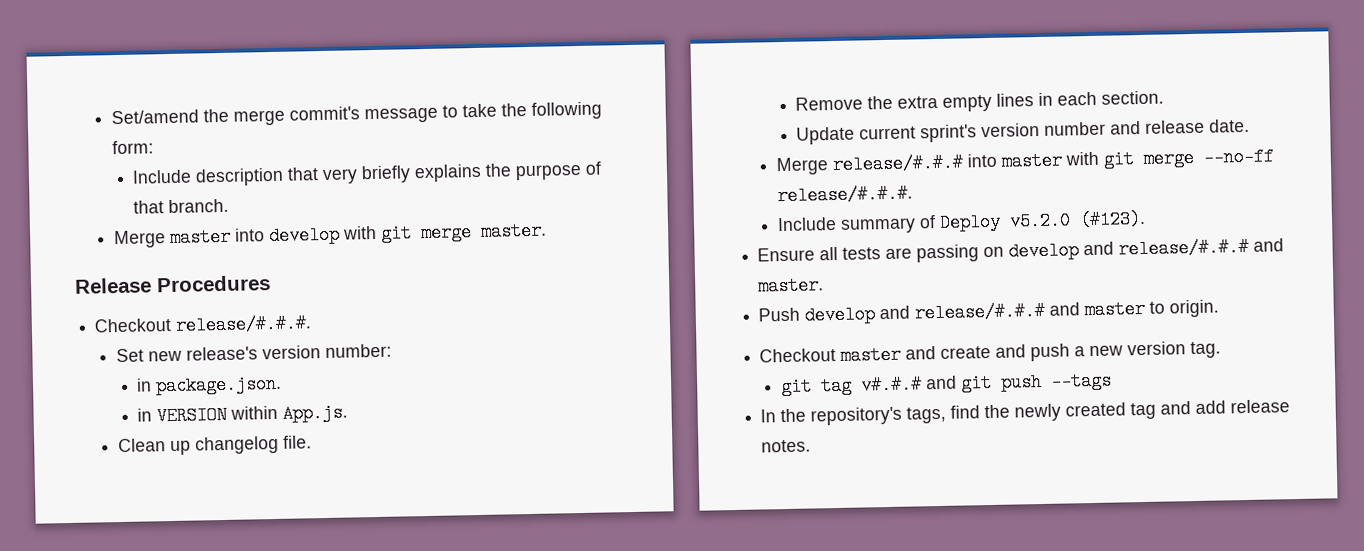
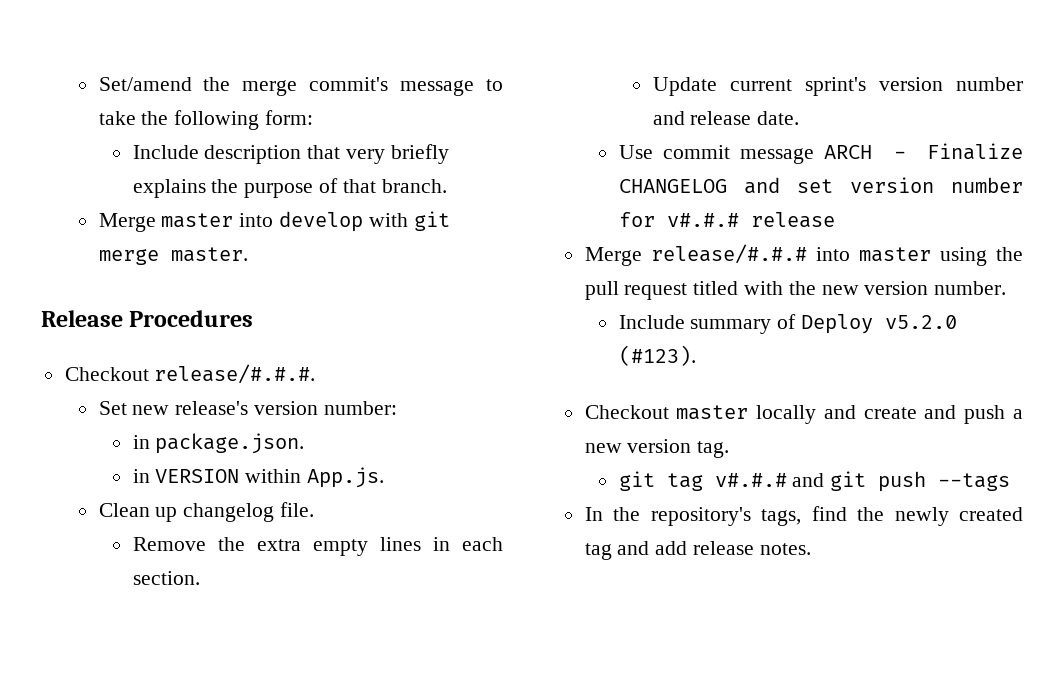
- Merge release/#.#.# into master with git merge --no-ff release/#.#.#.
+ Use commit message ARCH - Finalize CHANGELOG and set version number for v#.#.# release
+ Merge release/#.#.# into master using the pull request titled with the new version number.
- Ensure all tests are passing on develop and release/#.#.# and master.
- Push develop and release/#.#.# and master to origin.
- Checkout master and create and push a new version tag.
+ Checkout master locally and create and push a new version tag.

